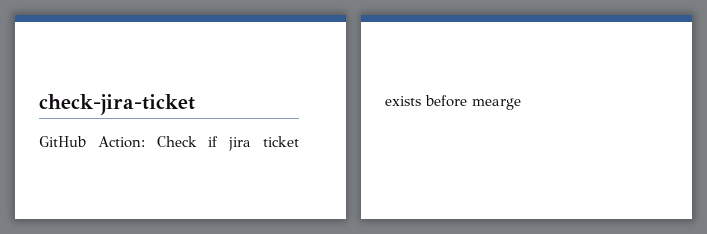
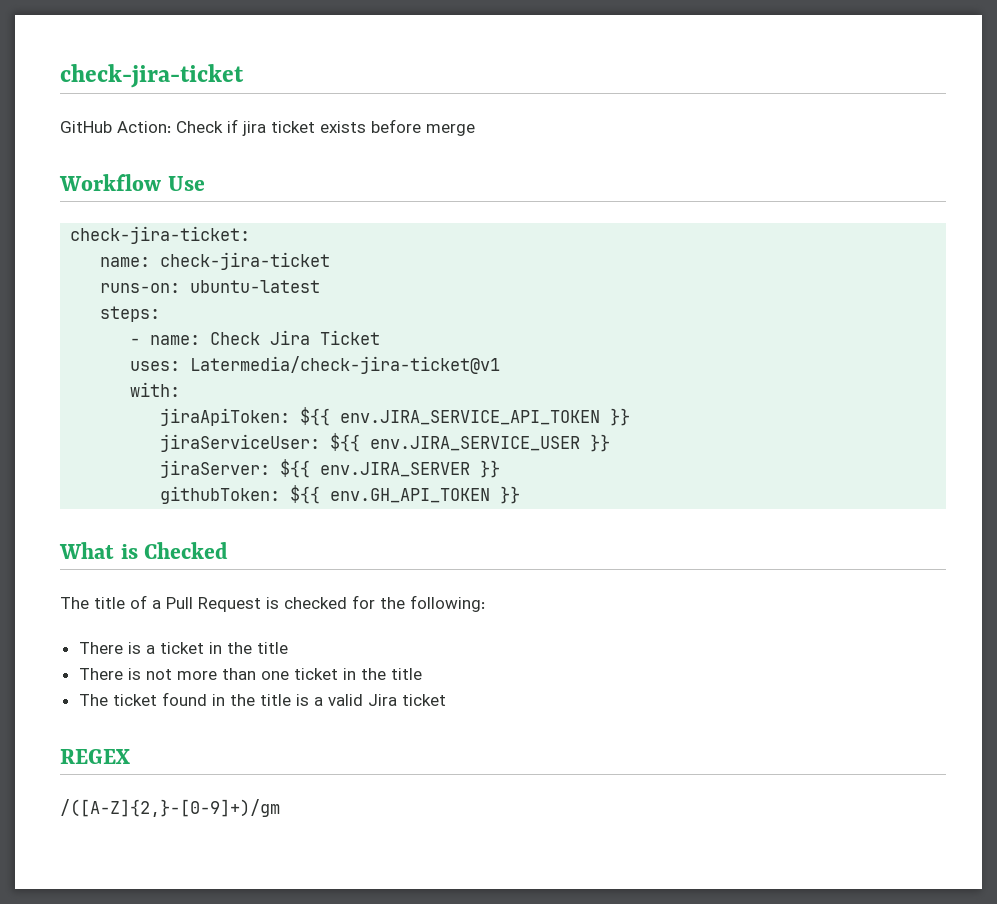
- GitHub Action: Check if jira ticket exists before mearge
+ GitHub Action: Check if jira ticket exists before merge
+ Workflow Use
+ check-jira-ticket:
+ name: check-jira-ticket
+ runs-on: ubuntu-latest
+ steps:
+ - name: Check Jira Ticket
+ uses: Latermedia/check-jira-ticket@v1
+ with:
+ jiraApiToken: ${{ env.JIRA_SERVICE_API_TOKEN }}
+ jiraServiceUser: ${{ env.JIRA_SERVICE_USER }}
+ jiraServer: ${{ env.JIRA_SERVER }}
+ githubToken: ${{ env.GH_API_TOKEN }}
+ What is Checked
+ The title of a Pull Request is checked for the following:
+ There is a ticket in the title
+ There is not more than one ticket in the title
+ The ticket found in the title is a valid Jira ticket
+ REGEX
+ /([A-Z]{2,}-[0-9]+)/gm

